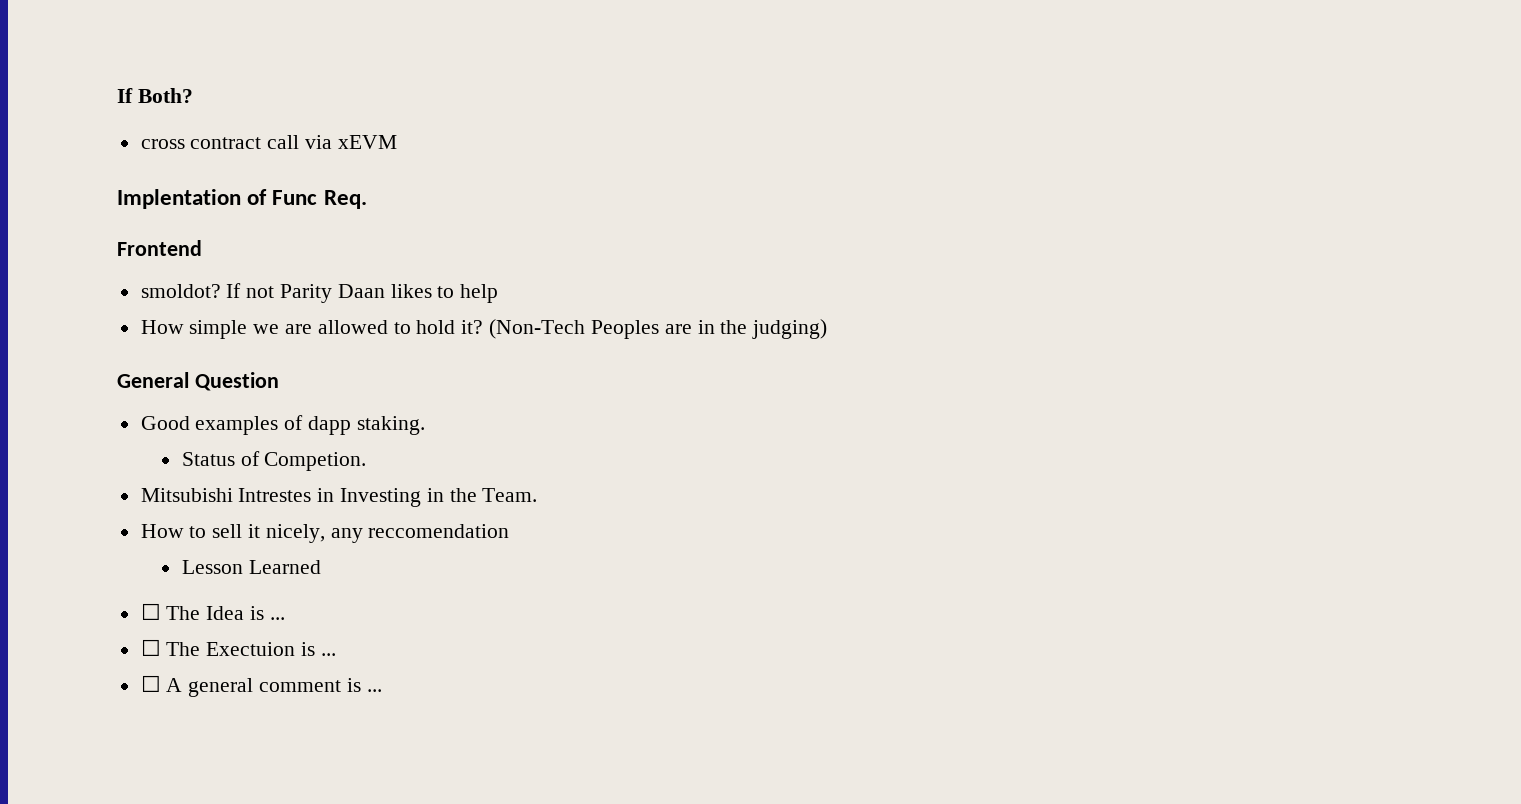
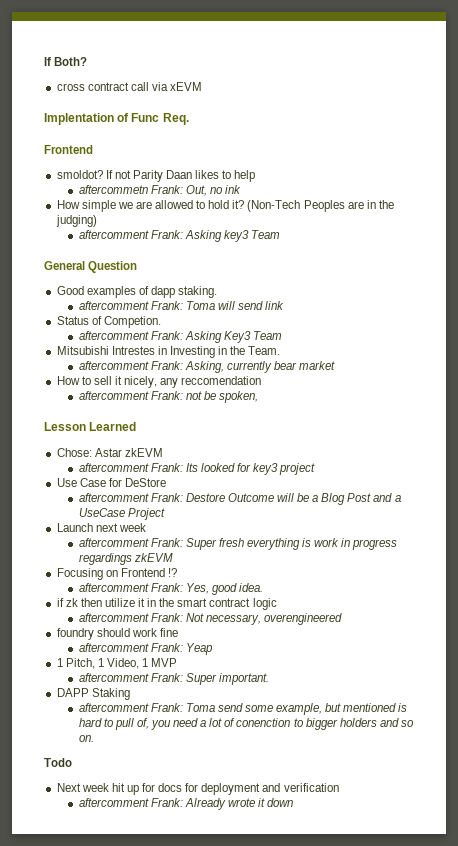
+ aftercommetn Frank: Out, no ink
+ aftercomment Frank: Asking key3 Team
+ aftercomment Frank: Toma will send link
  Status of Competion.
+ aftercomment Frank: Asking Key3 Team
+ aftercomment Frank: Asking, currently bear market
+ aftercomment Frank: not be spoken,
  Lesson Learned
- ☐ The Idea is ...
- ☐ The Exectuion is ...
- ☐ A general comment is ...
+ Chose: Astar zkEVM
+ aftercomment Frank: Its looked for key3 project
+ Use Case for DeStore
+ aftercomment Frank: Destore Outcome will be a Blog Post and a UseCase Project
+ Launch next week
+ aftercomment Frank: Super fresh everything is work in progress regardings zkEVM
+ Focusing on Frontend !?
+ aftercomment Frank: Yes, good idea.
+ if zk then utilize it in the smart contract logic
+ aftercomment Frank: Not necessary, overengineered
+ foundry should work fine
+ aftercomment Frank: Yeap
+ 1 Pitch, 1 Video, 1 MVP
+ aftercomment Frank: Super important.
+ DAPP Staking
+ aftercomment Frank: Toma send some example, but mentioned is hard to pull of, you need a lot of conenction to bigger holders and so on.
+ Todo
+ Next week hit up for docs for deployment and verification
+ aftercomment Frank: Already wrote it down

